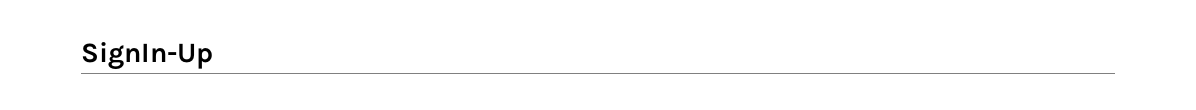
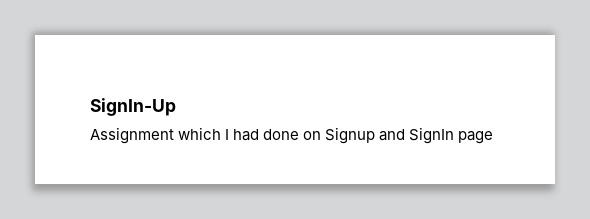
+ Assignment which I had done on Signup and SignIn page

